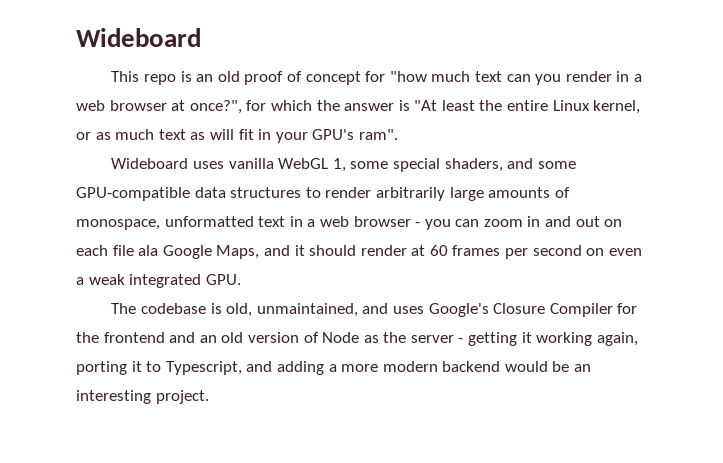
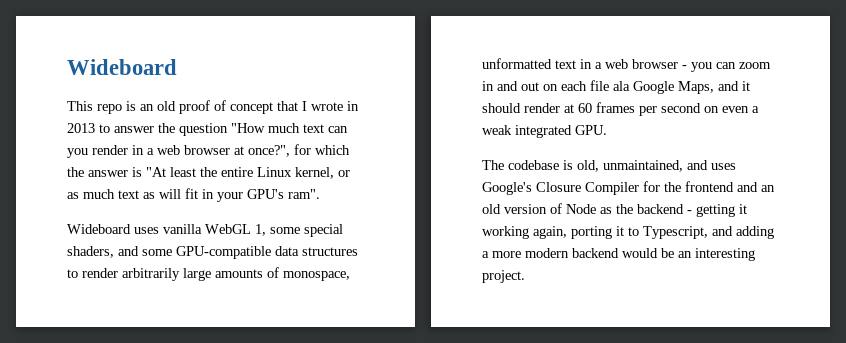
- This repo is an old proof of concept for "how much text can you render in a web browser at once?", for which the answer is "At least the entire Linux kernel, or as much text as will fit in your GPU's ram".
+ This repo is an old proof of concept that I wrote in 2013 to answer the question "How much text can you render in a web browser at once?", for which the answer is "At least the entire Linux kernel, or as much text as will fit in your GPU's ram".
- The codebase is old, unmaintained, and uses Google's Closure Compiler for the frontend and an old version of Node as the server - getting it working again, porting it to Typescript, and adding a more modern backend would be an interesting project.
+ The codebase is old, unmaintained, and uses Google's Closure Compiler for the frontend and an old version of Node as the backend - getting it working again, porting it to Typescript, and adding a more modern backend would be an interesting project.

